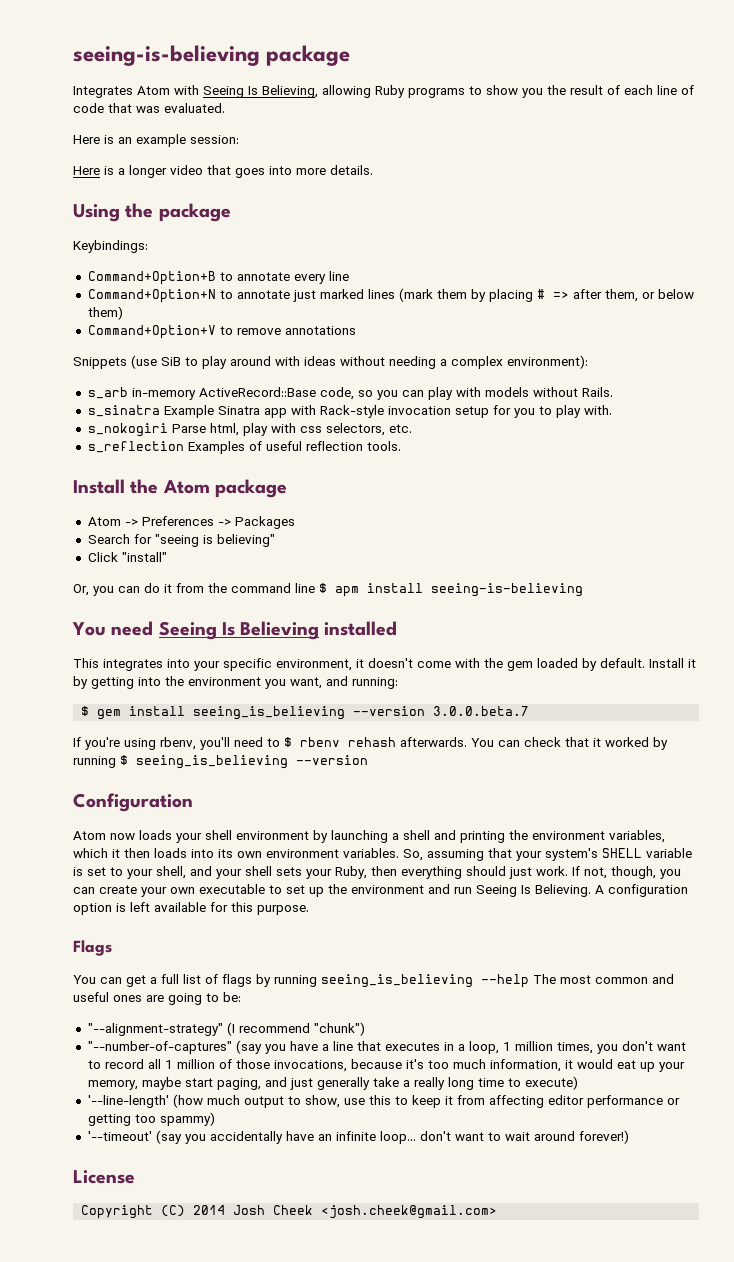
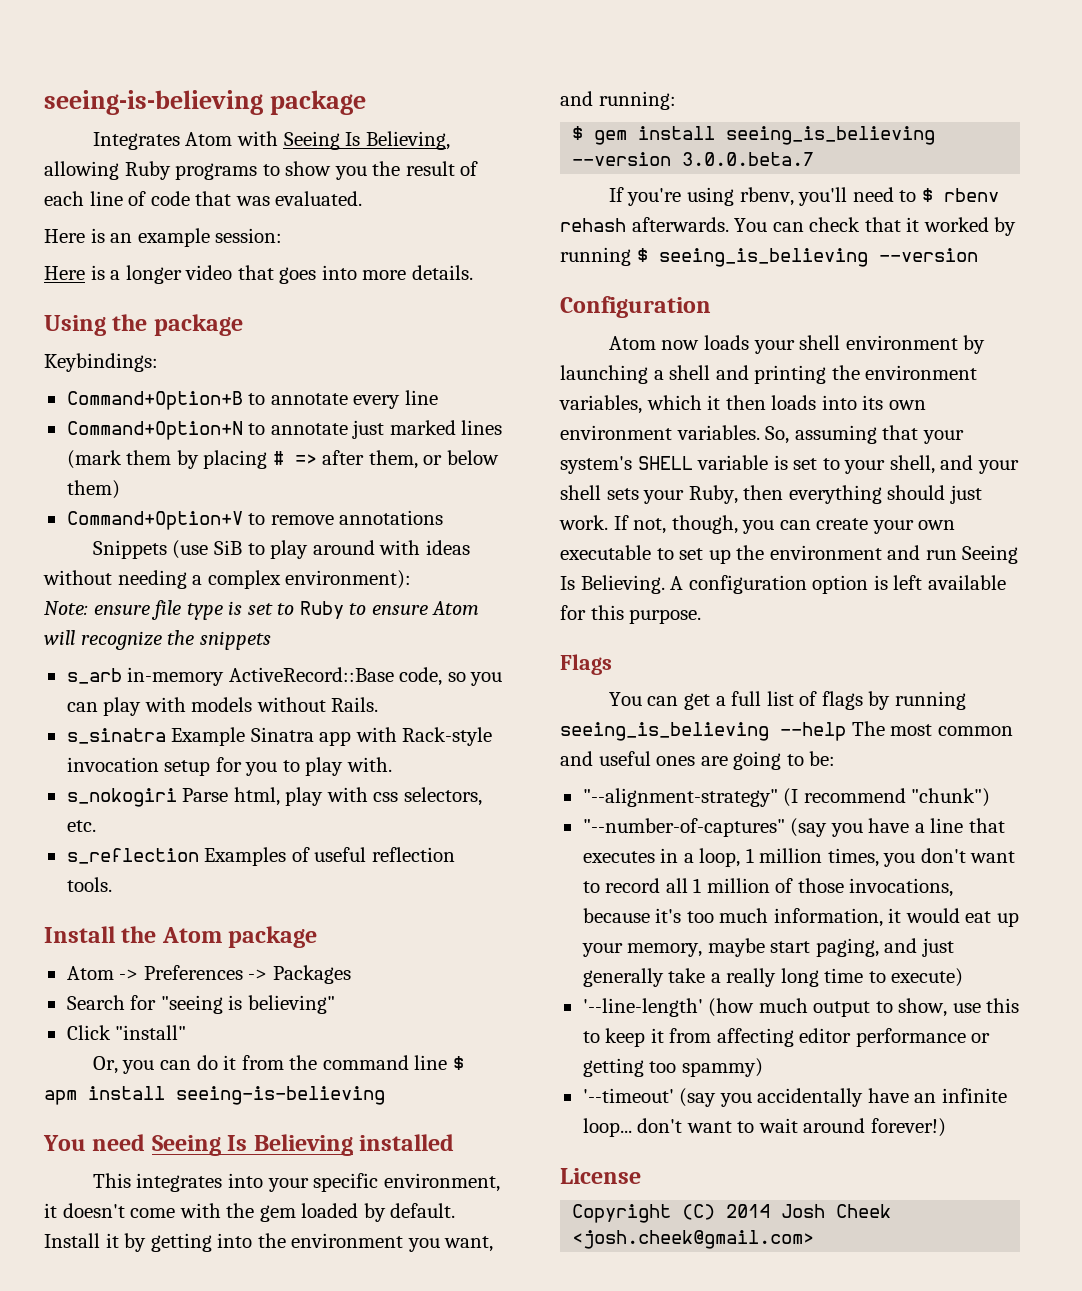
+ Note: ensure file type is set to Ruby to ensure Atom will recognize the snippets

